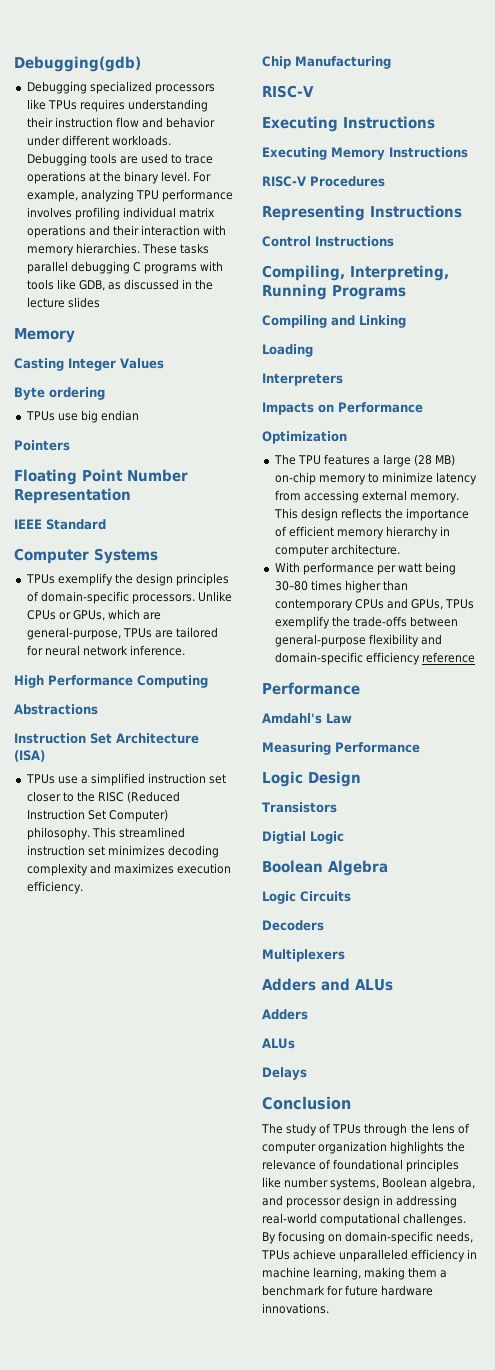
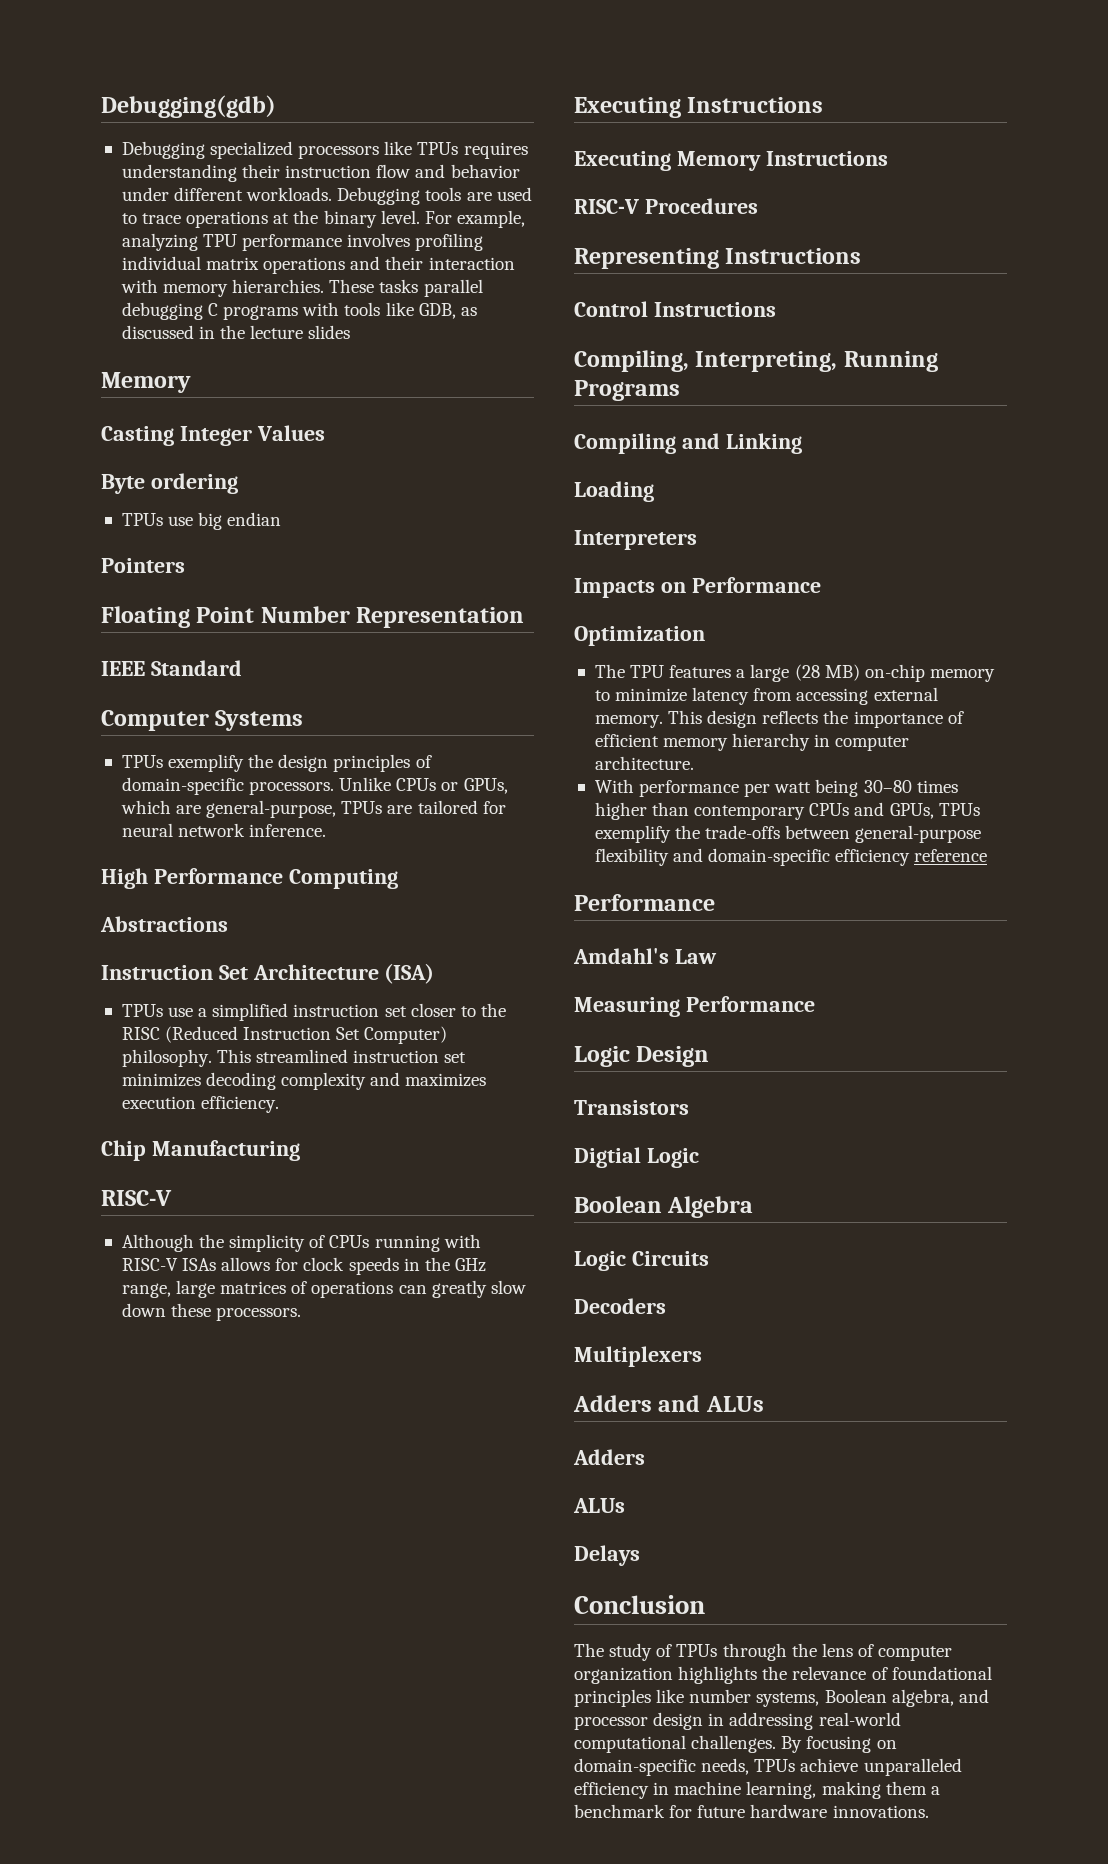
+ Although the simplicity of CPUs running with RISC-V ISAs allows for clock speeds in the GHz range, large matrices of operations can greatly slow down these processors.

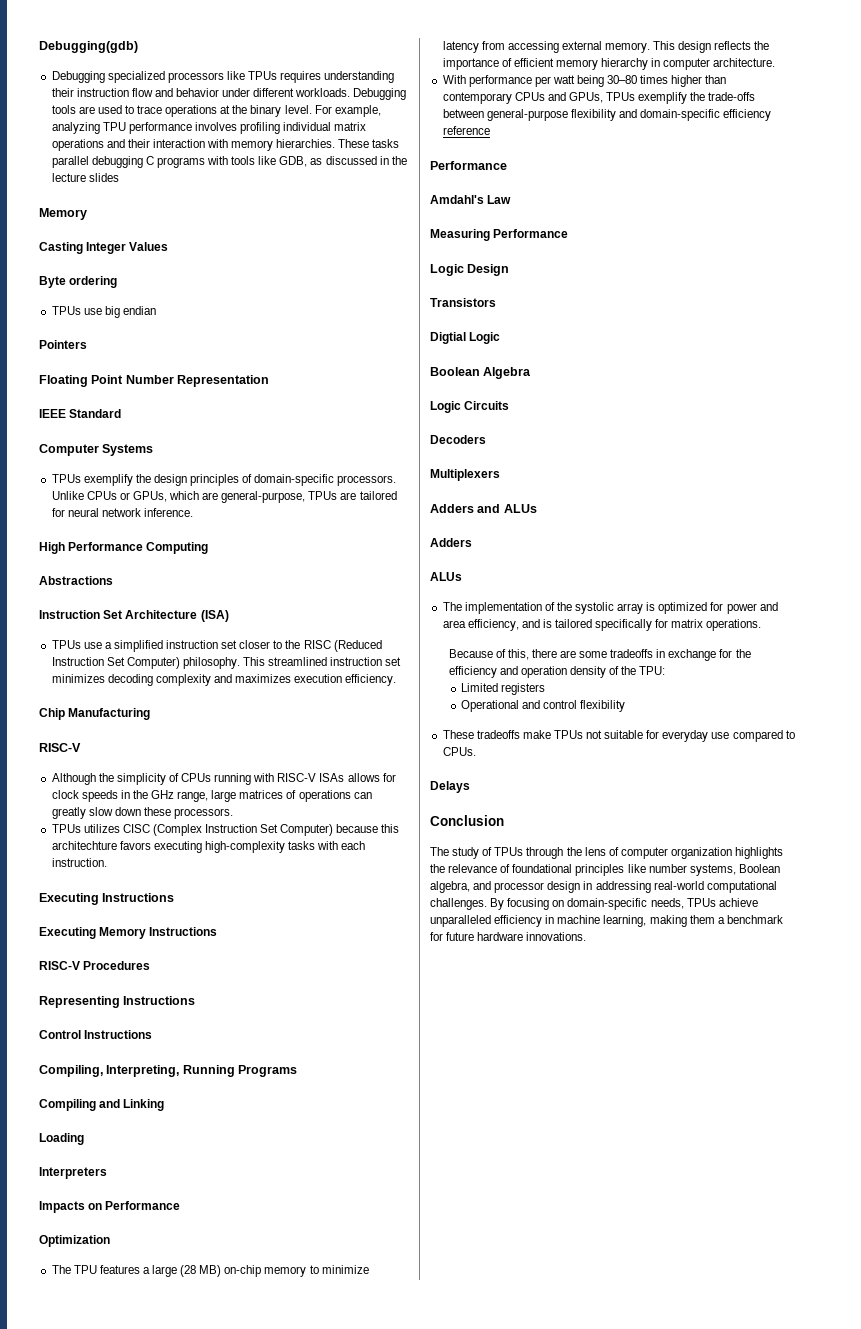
+ TPUs utilizes CISC (Complex Instruction Set Computer) because this architechture favors executing high-complexity tasks with each instruction.
+ The implementation of the systolic array is optimized for power and area efficiency, and is tailored specifically for matrix operations.
+ Because of this, there are some tradeoffs in exchange for the efficiency and operation density of the TPU:
+ Limited registers
+ Operational and control flexibility
+ These tradeoffs make TPUs not suitable for everyday use compared to CPUs.

